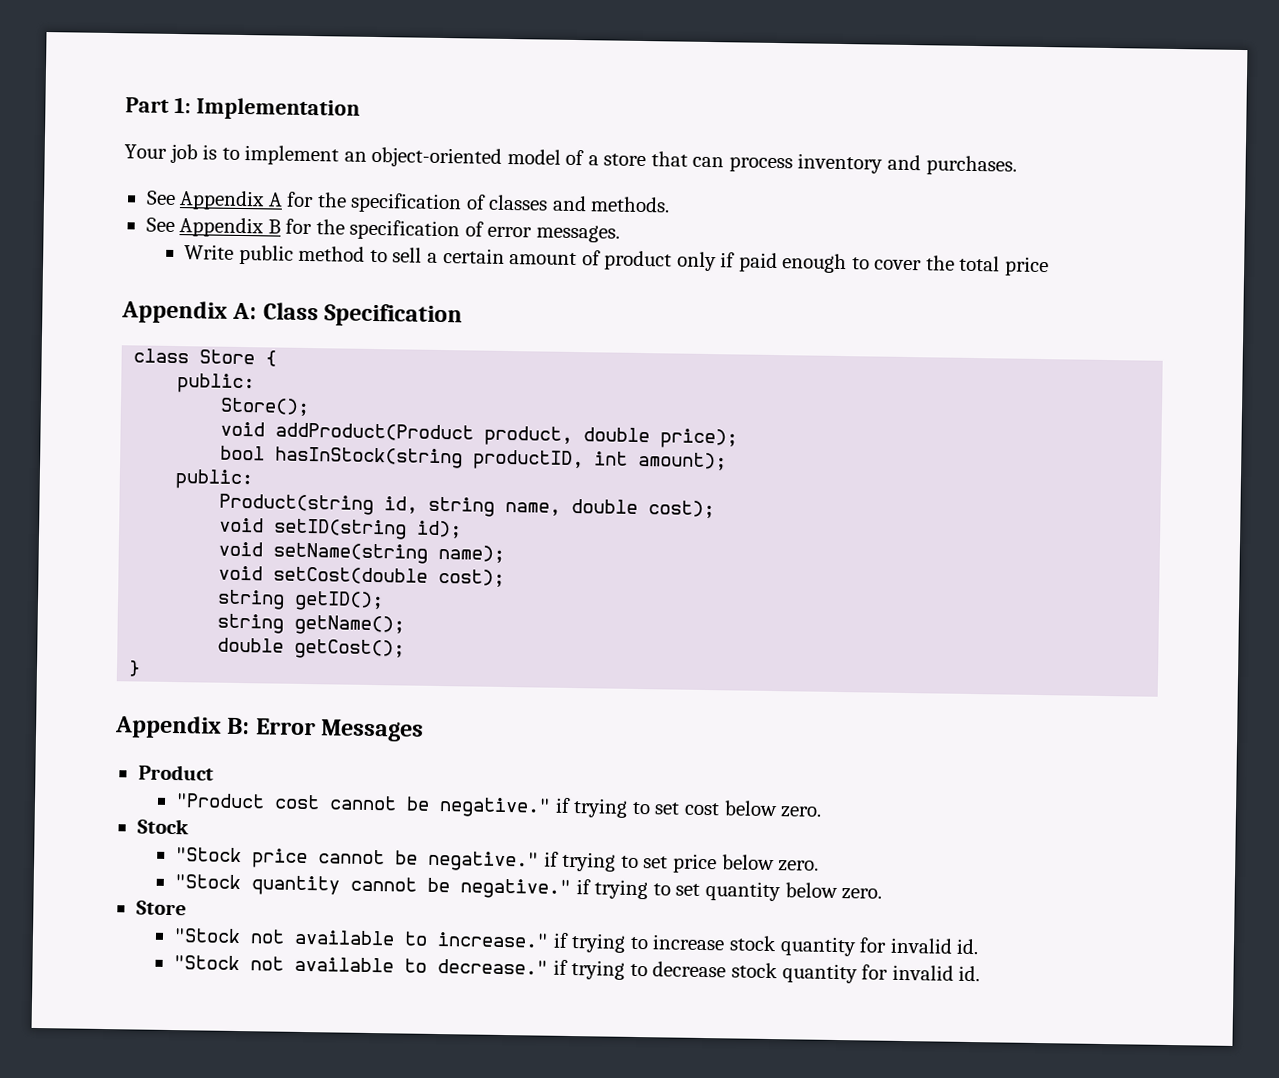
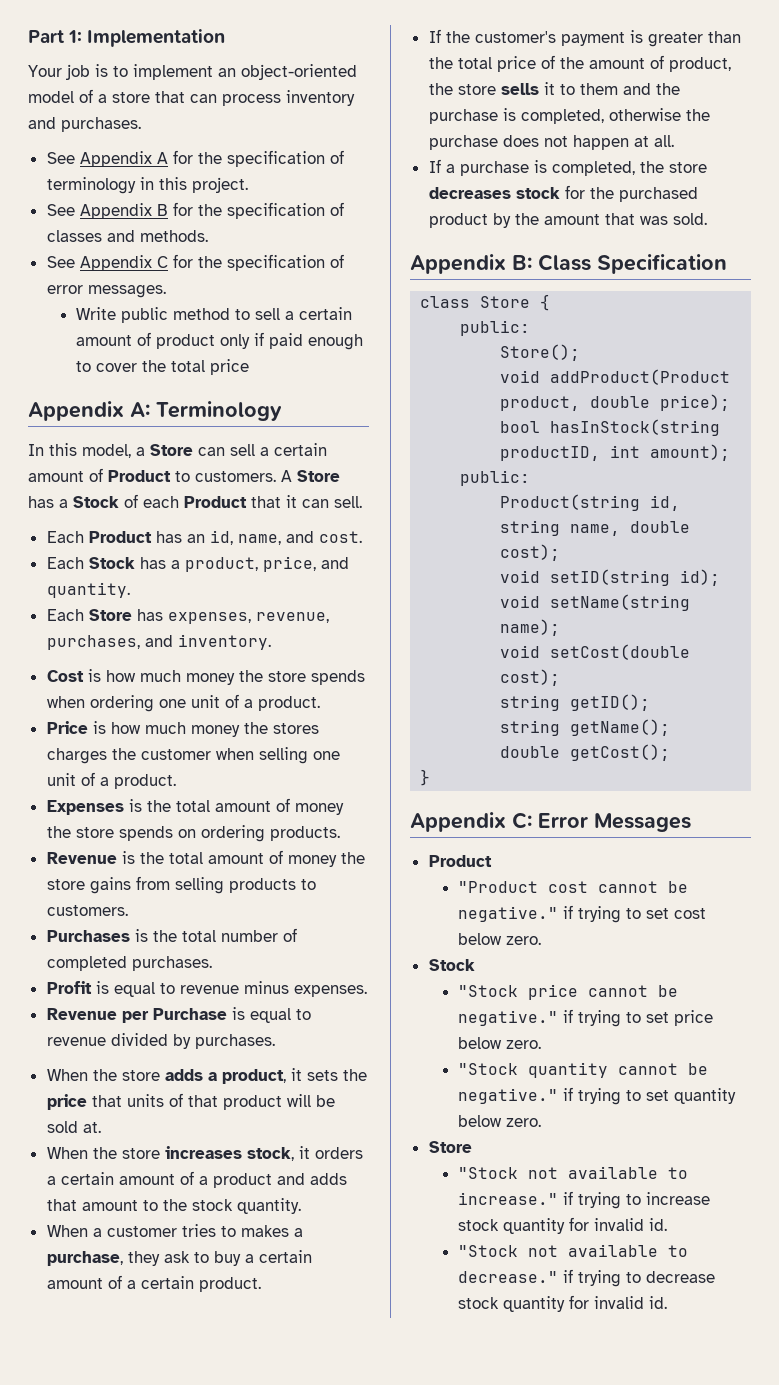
- See Appendix A for the specification of classes and methods.
+ See Appendix A for the specification of terminology in this project.
+ See Appendix B for the specification of classes and methods.
- See Appendix B for the specification of error messages.
+ See Appendix C for the specification of error messages.
- Appendix A: Class Specification
+ Appendix A: Terminology
+ In this model, a Store can sell a certain amount of Product to customers. A Store has a Stock of each Product that it can sell.
+ Each Product has an id, name, and cost.
+ Each Stock has a product, price, and quantity.
+ Each Store has expenses, revenue, purchases, and inventory.
+ Cost is how much money the store spends when ordering one unit of a product.
+ Price is how much money the stores charges the customer when selling one unit of a product.
+ Expenses is the total amount of money the store spends on ordering products.
+ Revenue is the total amount of money the store gains from selling products to customers.
+ Purchases is the total number of completed purchases.
+ Profit is equal to revenue minus expenses.
+ Revenue per Purchase is equal to revenue divided by purchases.
+ When the store adds a product, it sets the price that units of that product will be sold at.
+ When the store increases stock, it orders a certain amount of a product and adds that amount to the stock quantity.
+ When a customer tries to makes a purchase, they ask to buy a certain amount of a certain product.
+ If the customer's payment is greater than the total price of the amount of product, the store sells it to them and the purchase is completed, otherwise the purchase does not happen at all.
+ If a purchase is completed, the store decreases stock for the purchased product by the amount that was sold.
+ Appendix B: Class Specification
- Appendix B: Error Messages
+ Appendix C: Error Messages

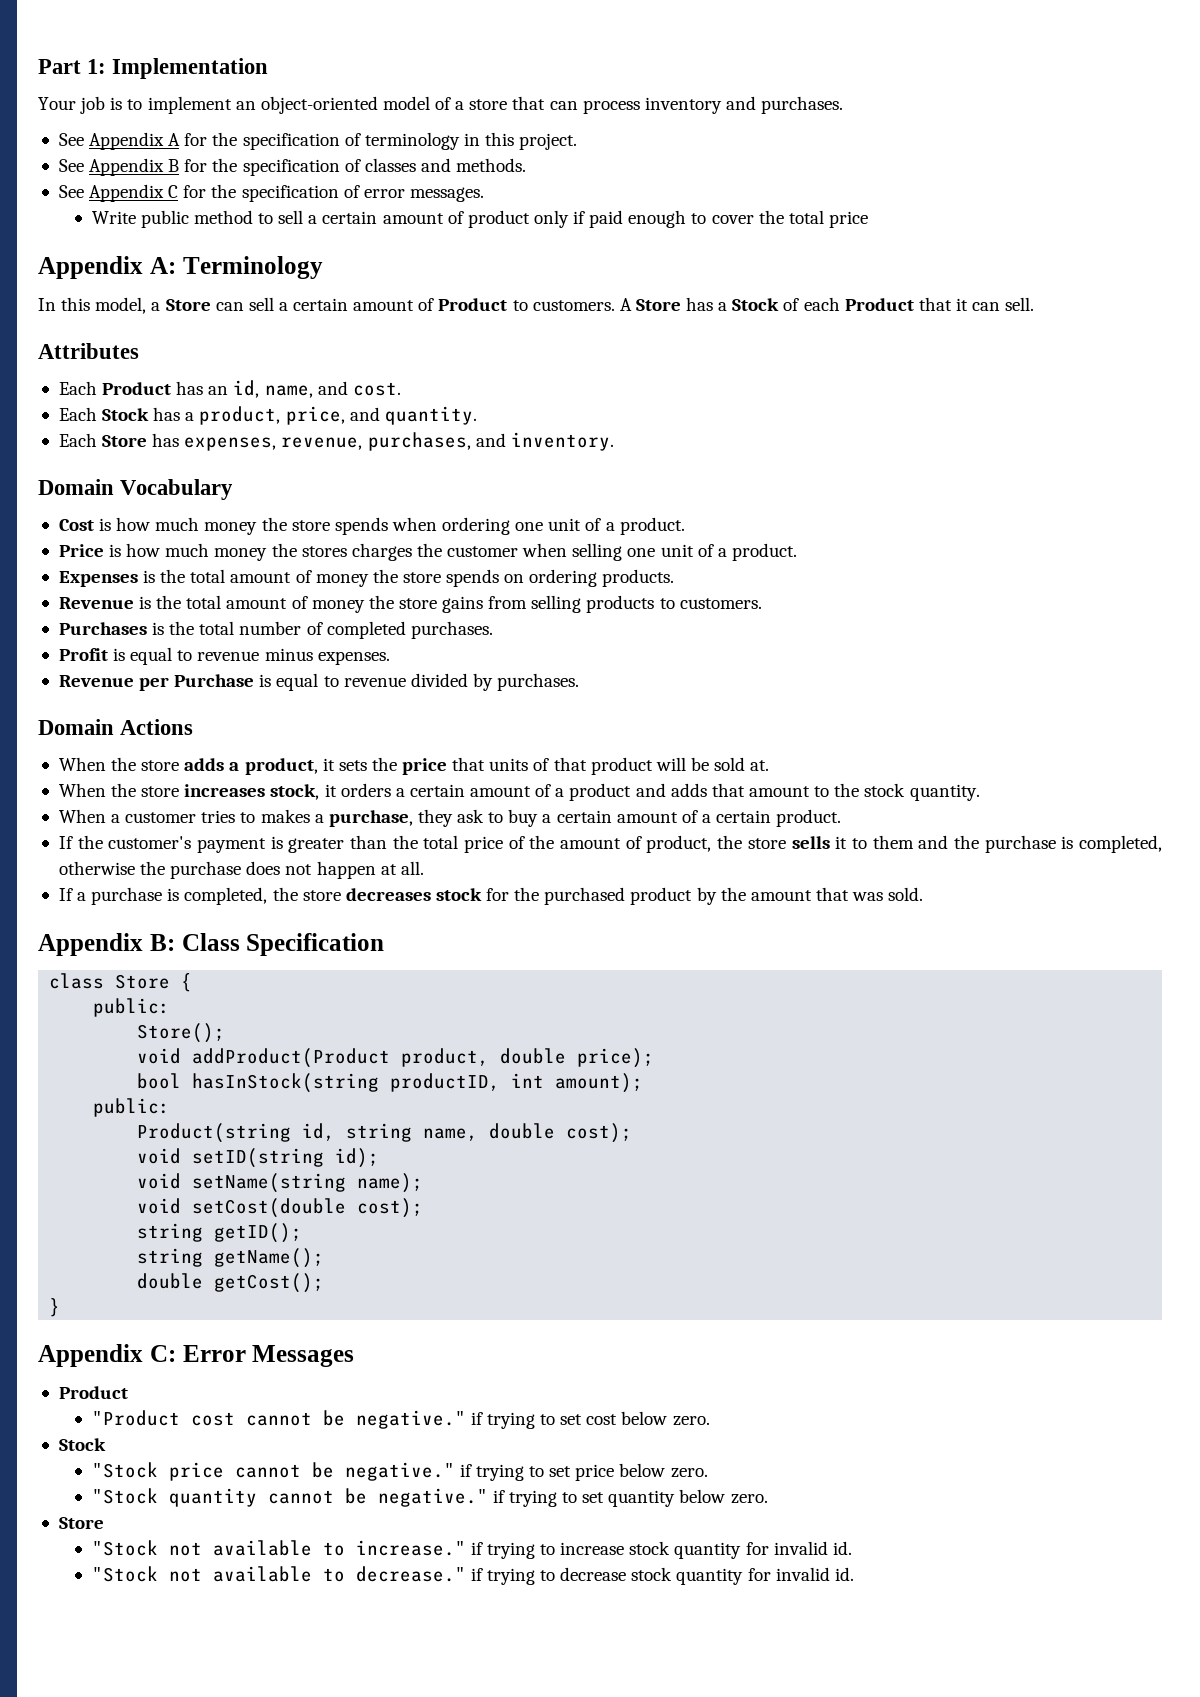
+ Attributes
+ Domain Vocabulary
+ Domain Actions

